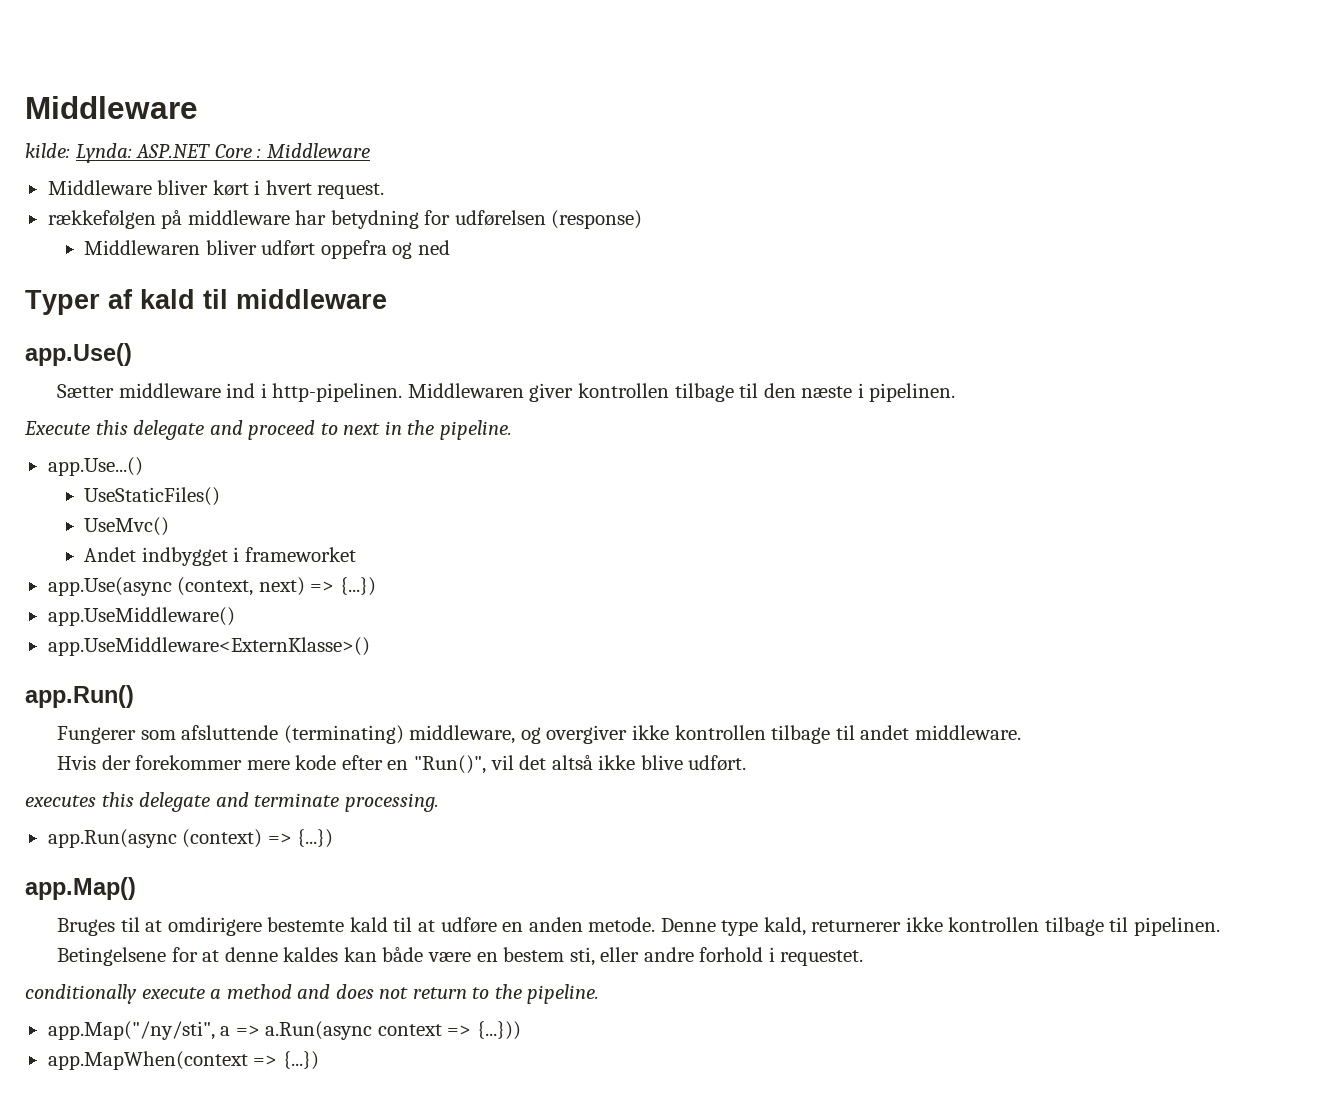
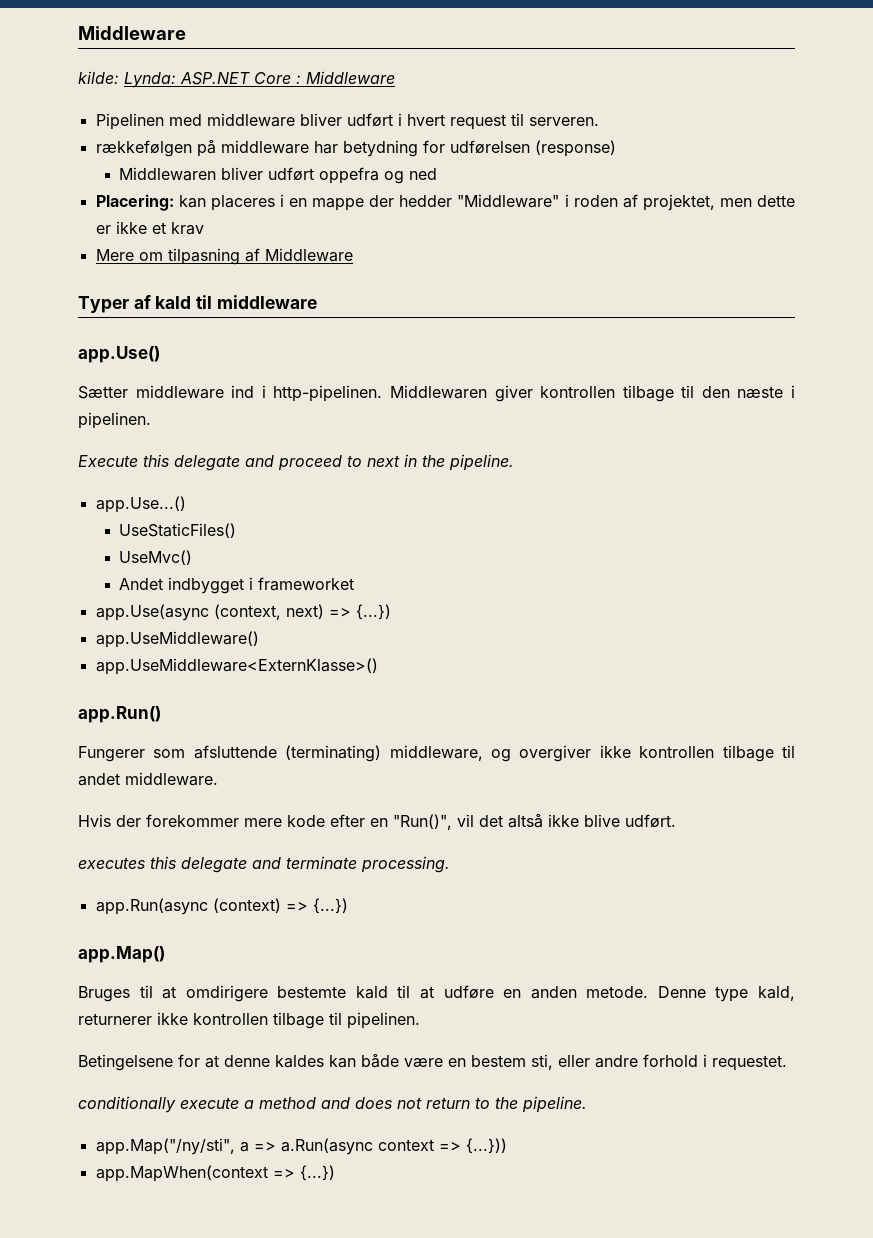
- Middleware bliver kørt i hvert request.
+ Pipelinen med middleware bliver udført i hvert request til serveren.
+ Placering: kan placeres i en mappe der hedder "Middleware" i roden af projektet, men dette er ikke et krav
+ Mere om tilpasning af Middleware

